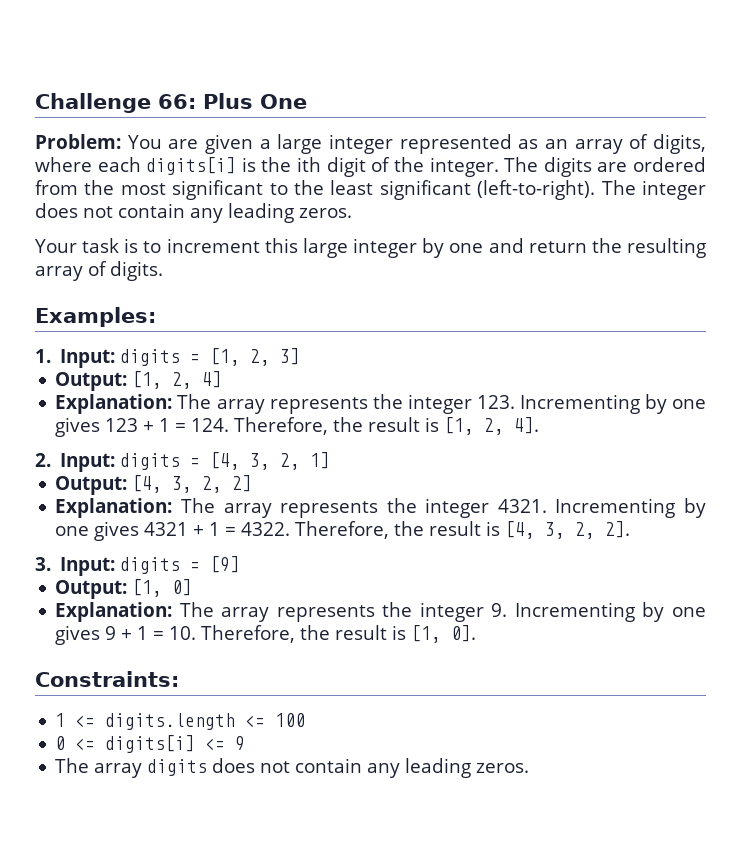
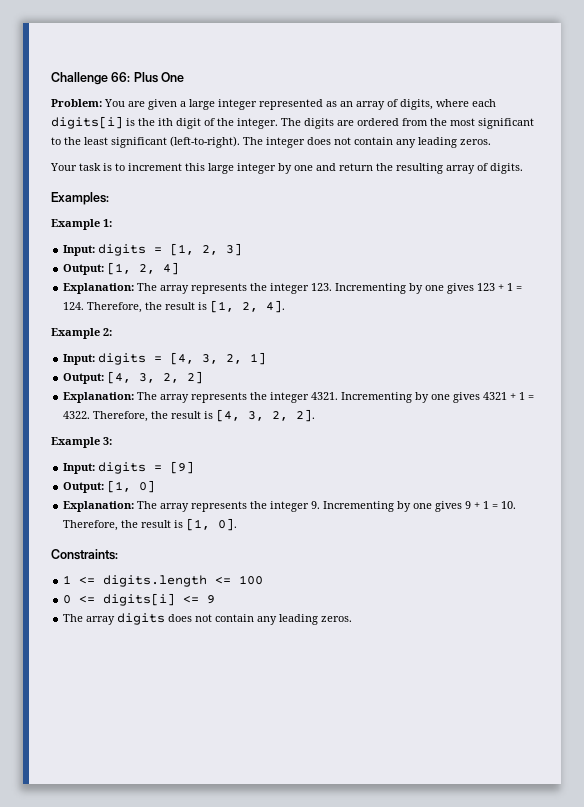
- 1. Input: digits = [1, 2, 3]
+ Example 1:
+ Input: digits = [1, 2, 3]
- 2. Input: digits = [4, 3, 2, 1]
+ Example 2:
+ Input: digits = [4, 3, 2, 1]
- 3. Input: digits = [9]
+ Example 3:
+ Input: digits = [9]

